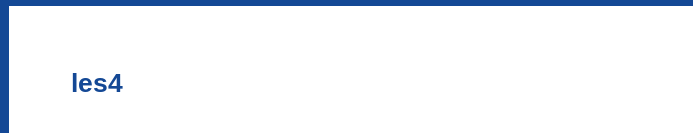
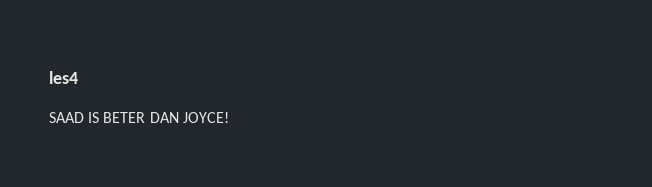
+ SAAD IS BETER DAN JOYCE!

